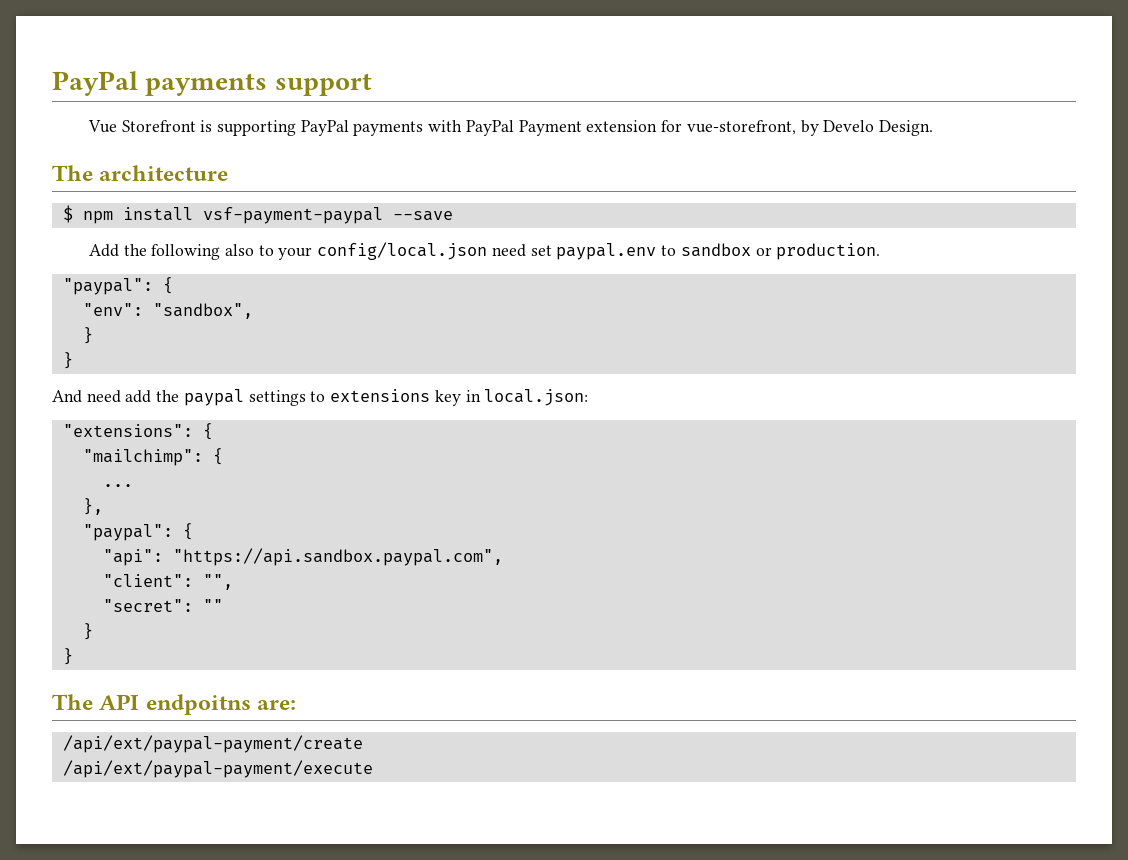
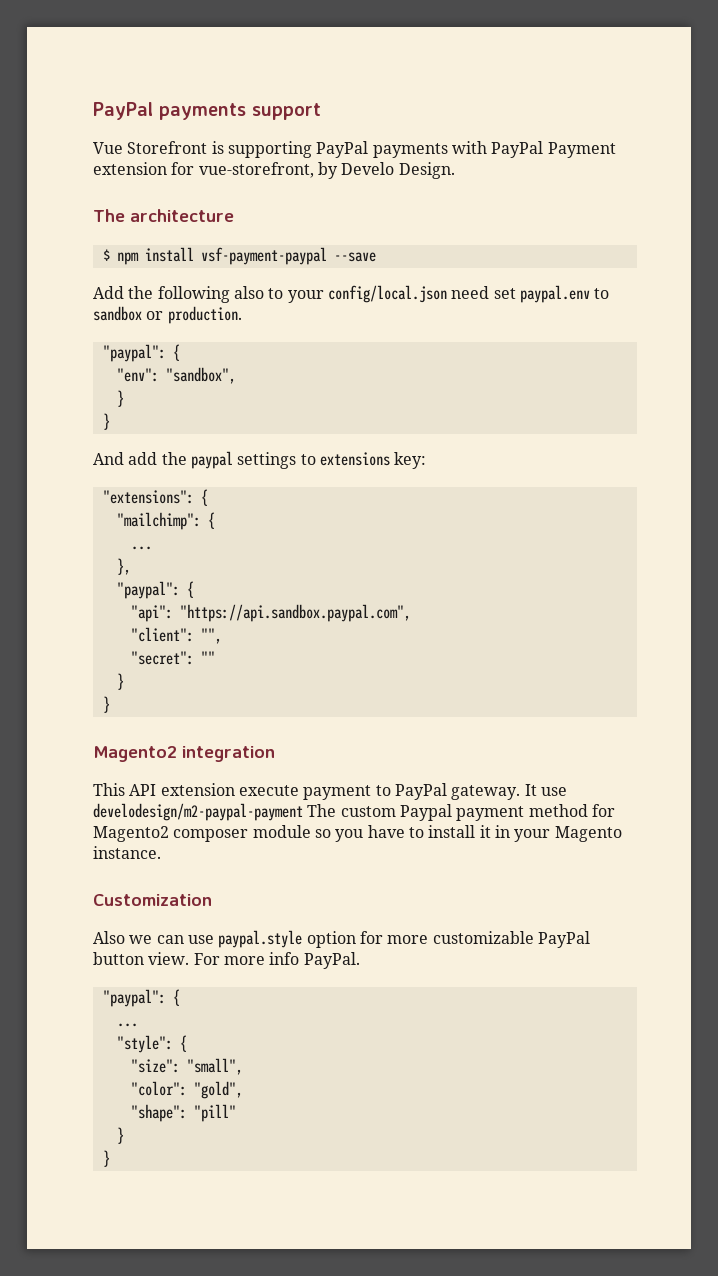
- And need add the paypal settings to extensions key in local.json:
+ And add the paypal settings to extensions key:
- The API endpoitns are:
- /api/ext/paypal-payment/create
- /api/ext/paypal-payment/execute
+ Magento2 integration
+ This API extension execute payment to PayPal gateway. It use develodesign/m2-paypal-payment The custom Paypal payment method for Magento2 composer module so you have to install it in your Magento instance.
+ Customization
+ Also we can use paypal.style option for more customizable PayPal button view. For more info PayPal.
+ "paypal": {
+ ...
+ "style": {
+ "size": "small",
+ "color": "gold",
+ "shape": "pill"
+ }
+ }

